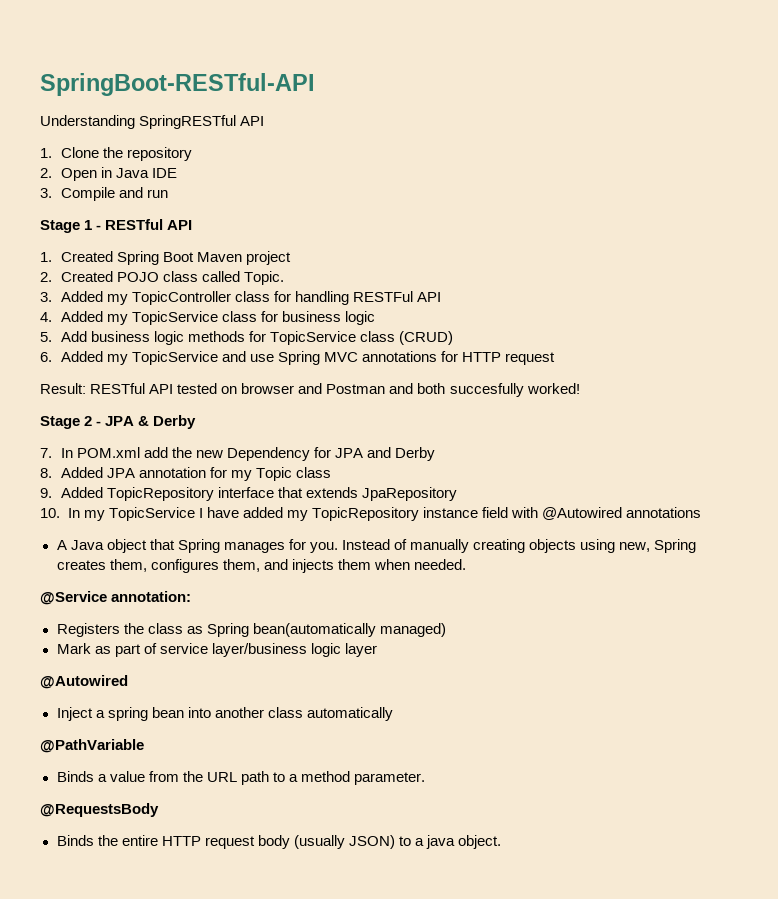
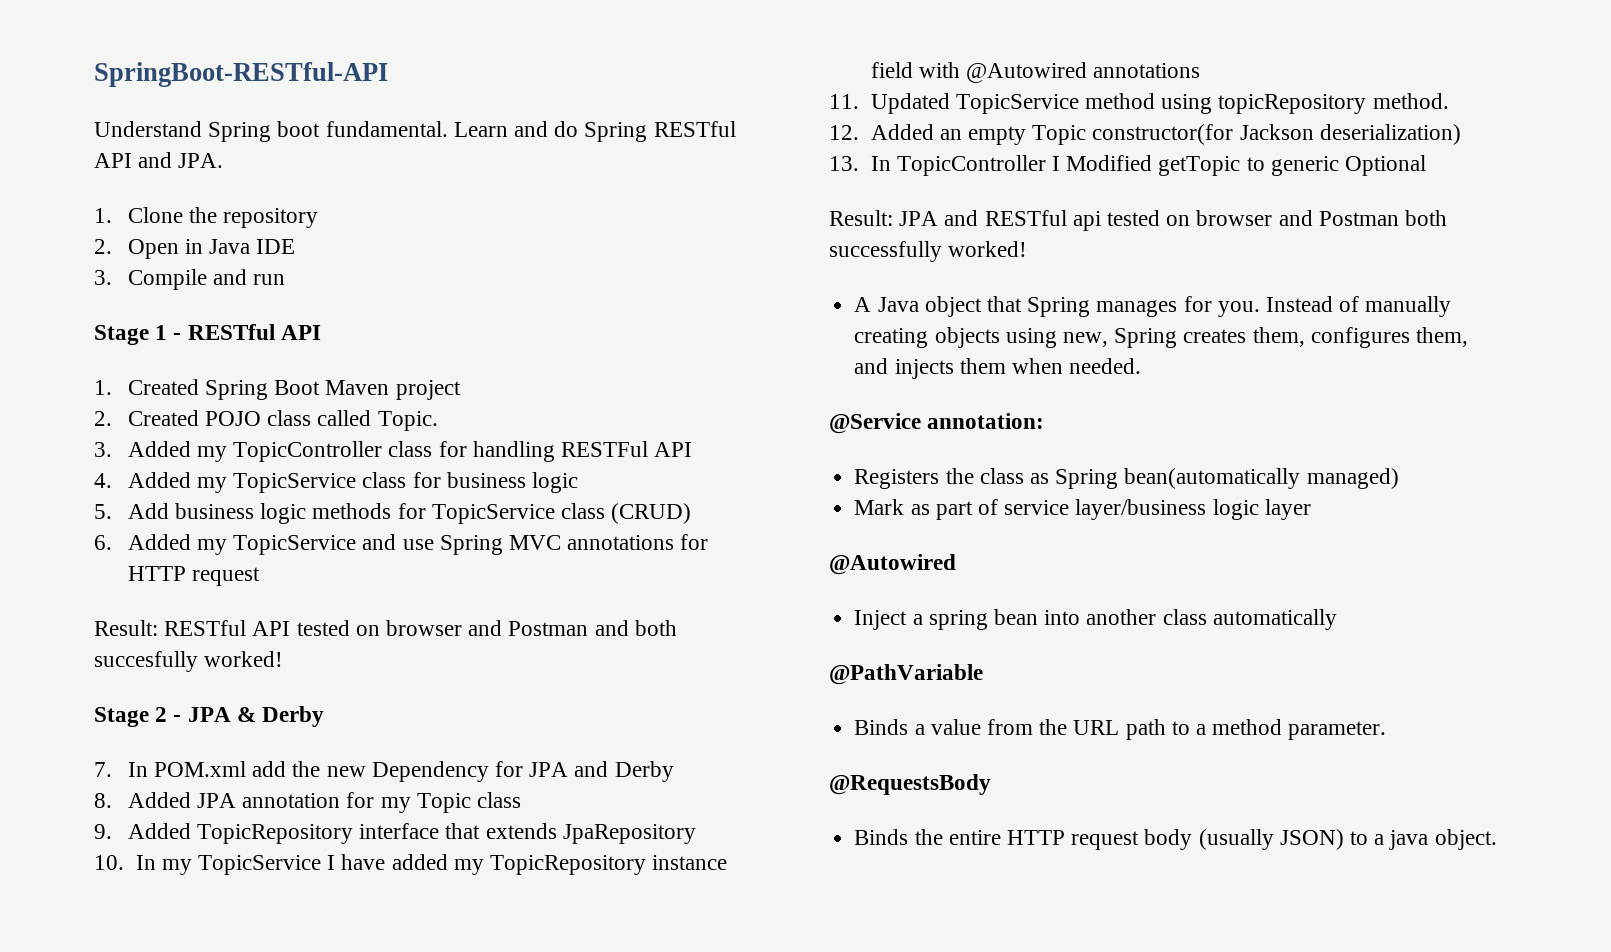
- Understanding SpringRESTful API
+ Understand Spring boot fundamental. Learn and do Spring RESTful API and JPA.
+ 11. Updated TopicService method using topicRepository method.
+ 12. Added an empty Topic constructor(for Jackson deserialization)
+ 13. In TopicController I Modified getTopic to generic Optional
+ Result: JPA and RESTful api tested on browser and Postman both successfully worked!

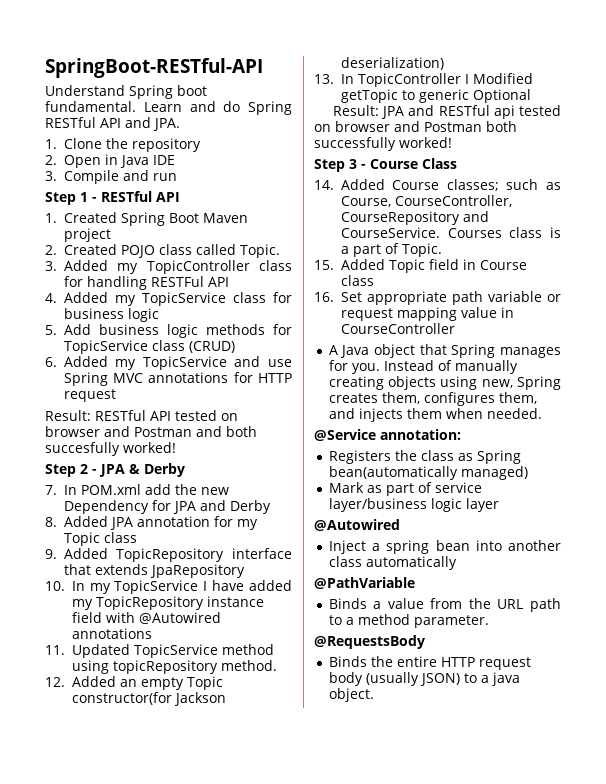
- Stage 1 - RESTful API
+ Step 1 - RESTful API
- Stage 2 - JPA & Derby
+ Step 2 - JPA & Derby
+ Step 3 - Course Class
+ 14. Added Course classes; such as Course, CourseController, CourseRepository and CourseService. Courses class is a part of Topic.
+ 15. Added Topic field in Course class
+ 16. Set appropriate path variable or request mapping value in CourseController

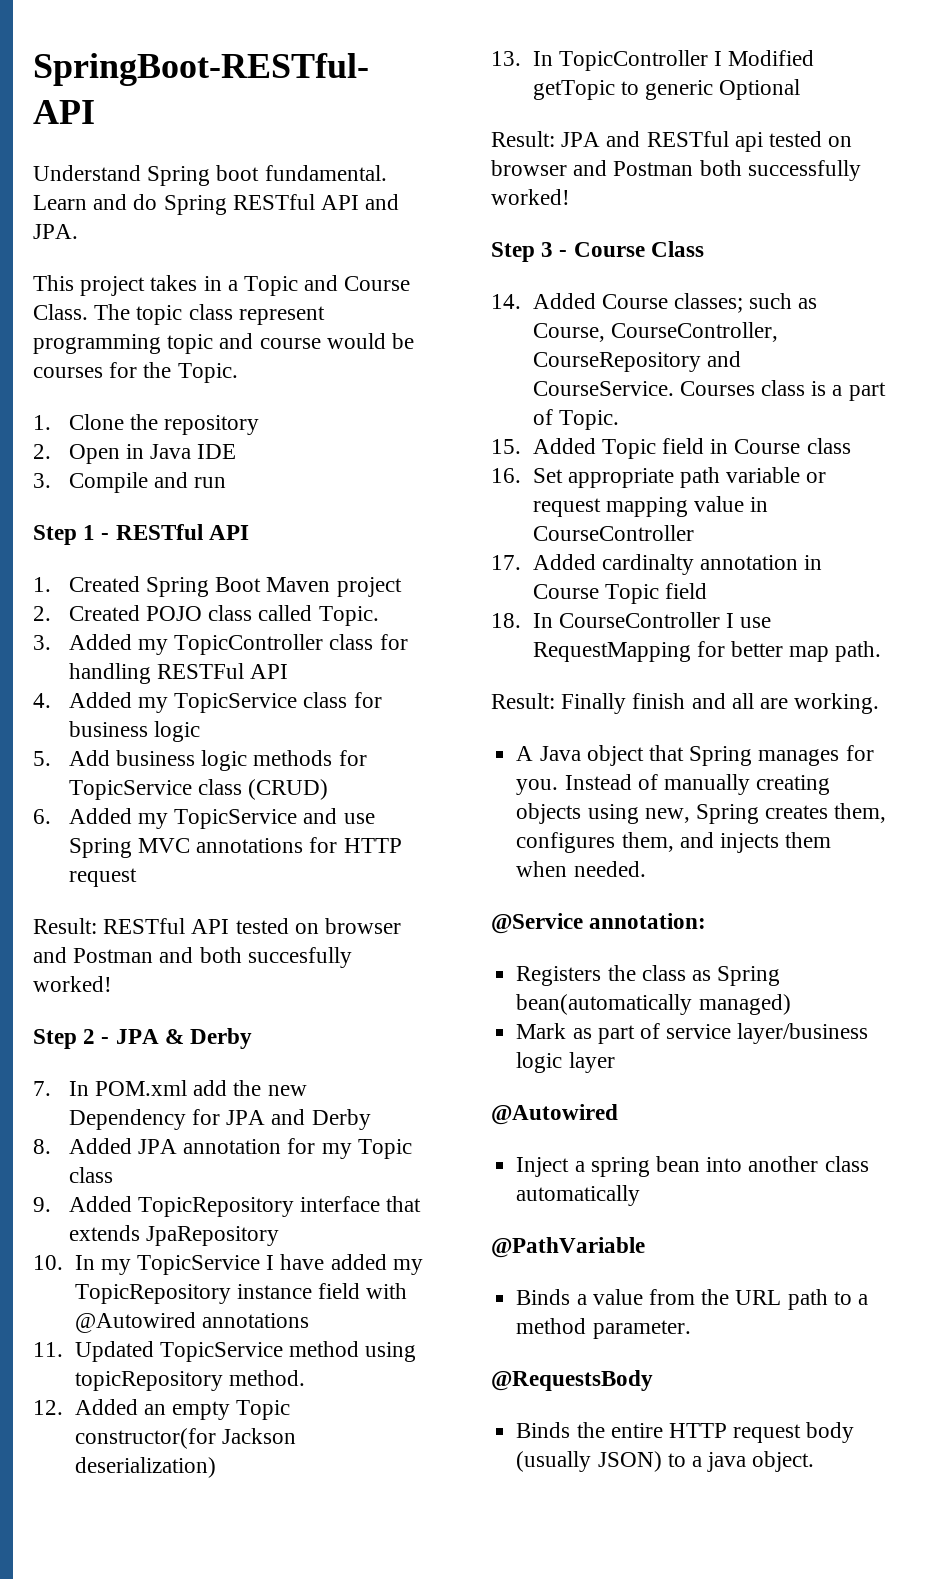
+ This project takes in a Topic and Course Class. The topic class represent programming topic and course would be courses for the Topic.
+ 17. Added cardinalty annotation in Course Topic field
+ 18. In CourseController I use RequestMapping for better map path.
+ Result: Finally finish and all are working.

